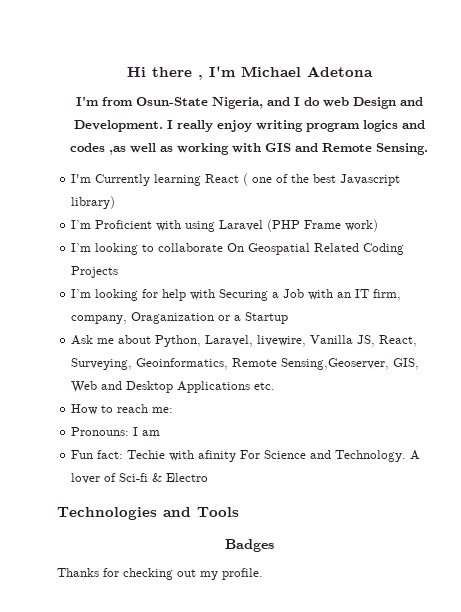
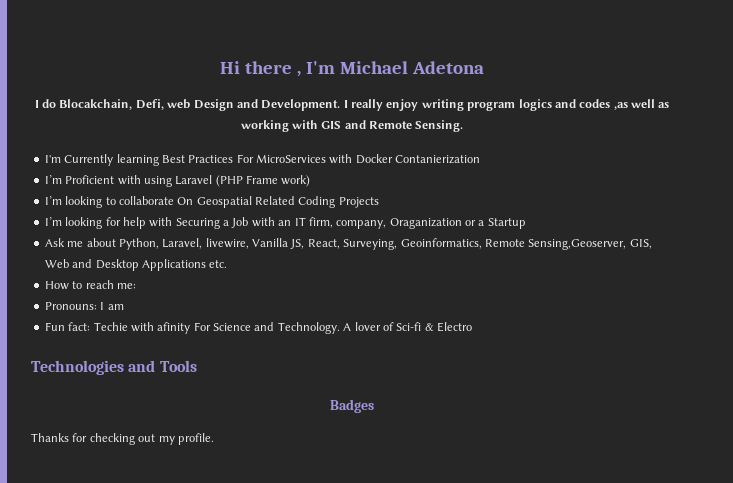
- I'm from Osun-State Nigeria, and I do web Design and Development.
+ I do Blocakchain, Defi, web Design and Development.
- I'm Currently learning React ( one of the best Javascript library)
+ I'm Currently learning Best Practices For MicroServices with Docker Contanierization

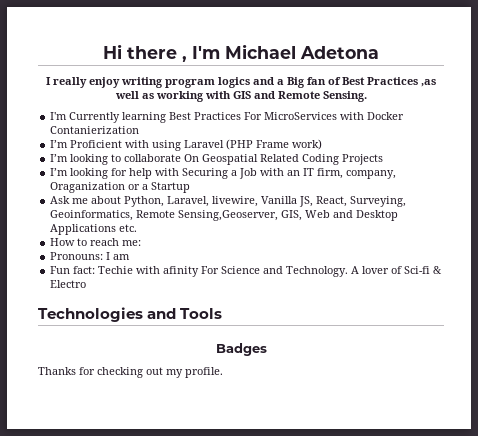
- I do Blocakchain, Defi, web Design and Development. I really enjoy writing program logics and codes ,as well as working with GIS and Remote Sensing.
+ I really enjoy writing program logics and a Big fan of Best Practices ,as well as working with GIS and Remote Sensing.

